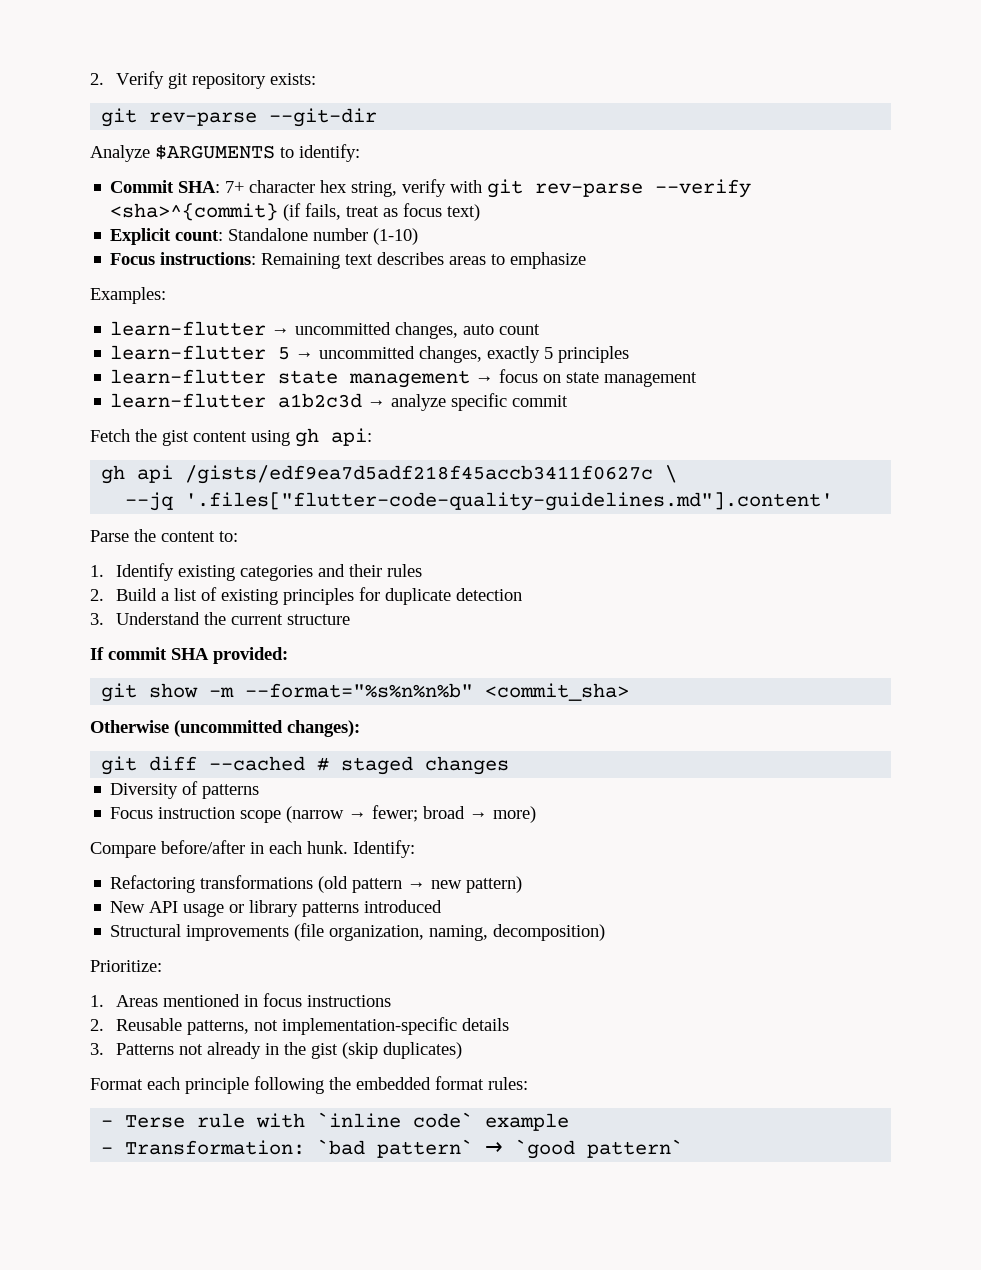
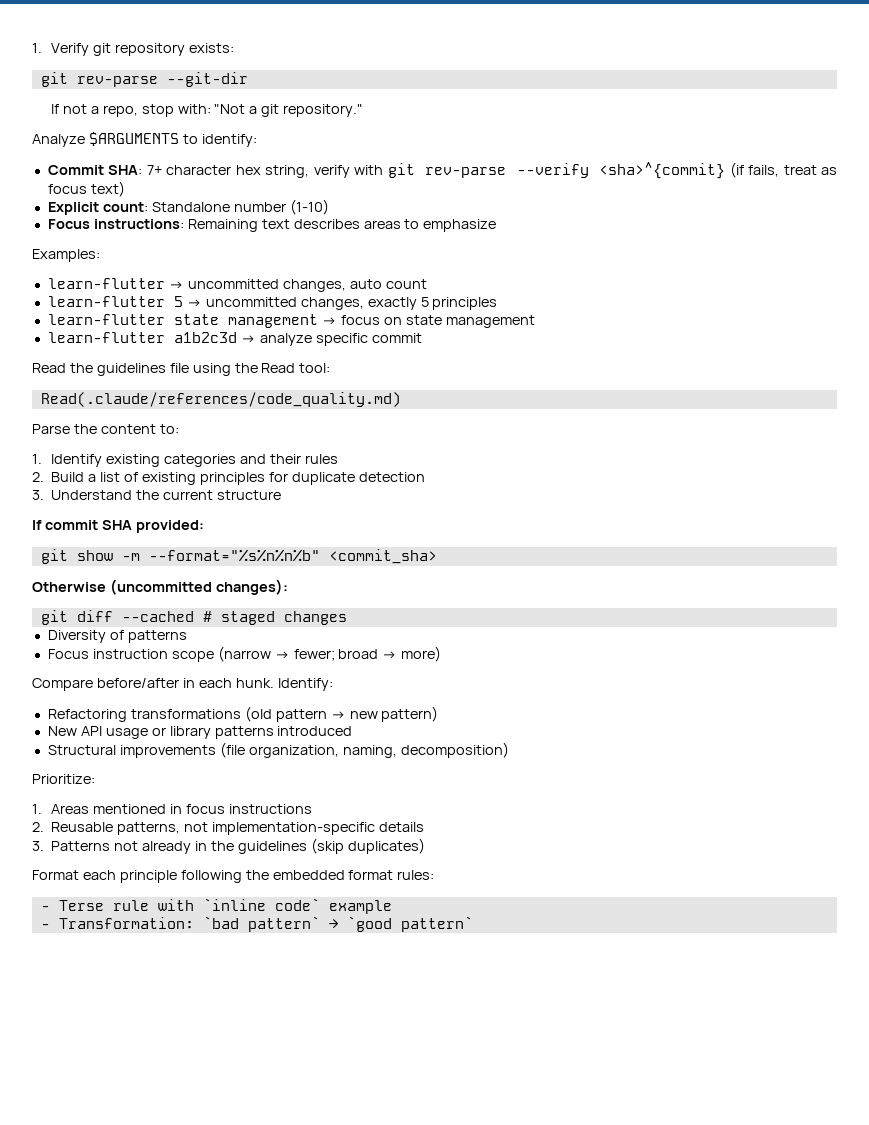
- 2. Verify git repository exists:
+ 1. Verify git repository exists:
+ If not a repo, stop with: "Not a git repository."
- Fetch the gist content using gh api:
- gh api /gists/edf9ea7d5adf218f45accb3411f0627c \
- --jq '.files["flutter-code-quality-guidelines.md"].content'
+ Read the guidelines file using the Read tool:
+ Read(.claude/references/code_quality.md)
- 3. Patterns not already in the gist (skip duplicates)
+ 3. Patterns not already in the guidelines (skip duplicates)

